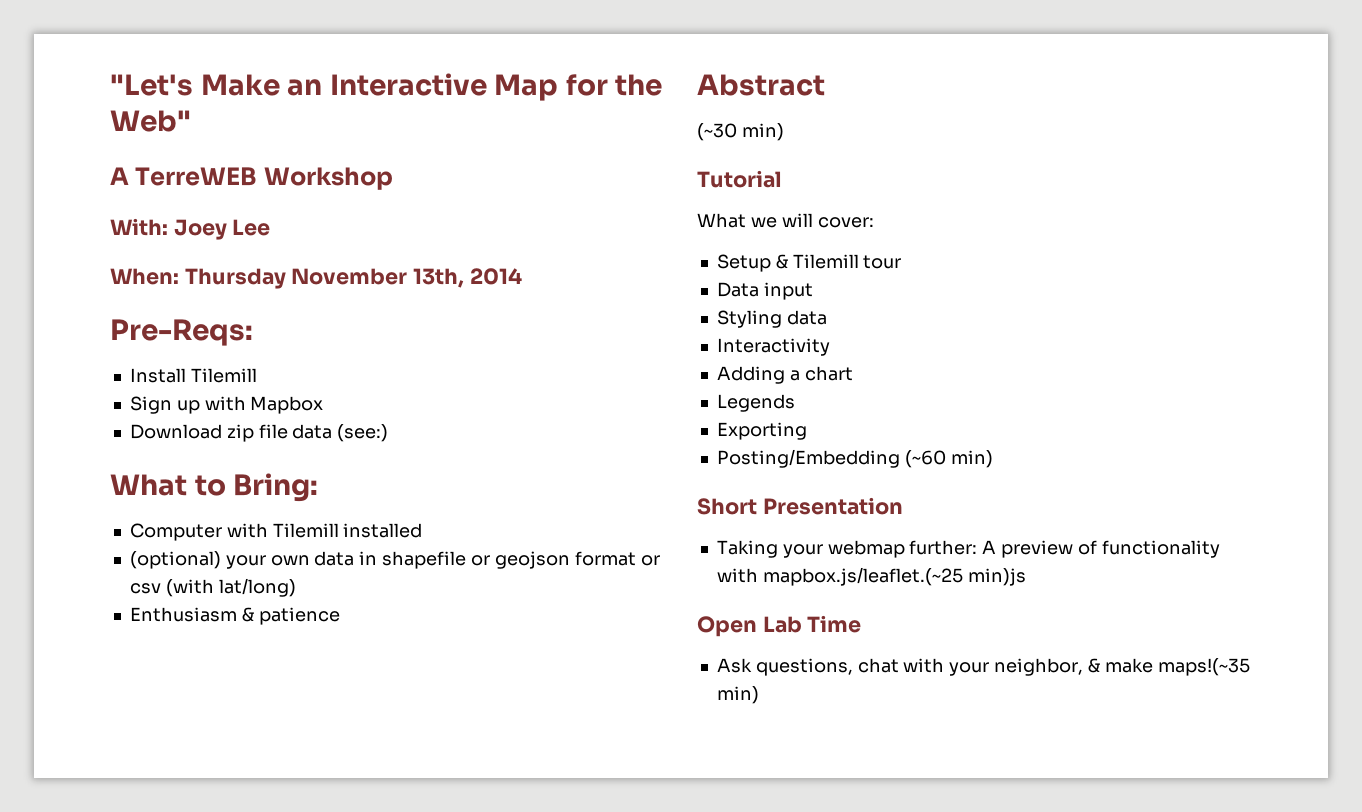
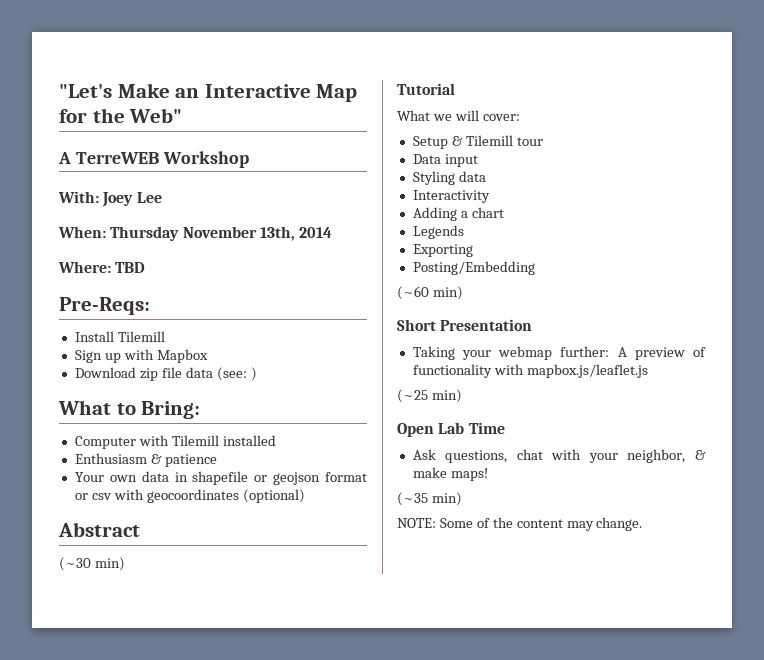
+ Where: TBD
- Download zip file data (see:)
+ Download zip file data (see: )
- (optional) your own data in shapefile or geojson format or csv (with lat/long)
  Enthusiasm & patience
+ Your own data in shapefile or geojson format or csv with geocoordinates (optional)
- Posting/Embedding (~60 min)
+ Posting/Embedding
+ (~60 min)
- Taking your webmap further: A preview of functionality with mapbox.js/leaflet.(~25 min)js
+ Taking your webmap further: A preview of functionality with mapbox.js/leaflet.js
+ (~25 min)
- Ask questions, chat with your neighbor, & make maps!(~35 min)
+ Ask questions, chat with your neighbor, & make maps!
+ (~35 min)
+ NOTE: Some of the content may change.

